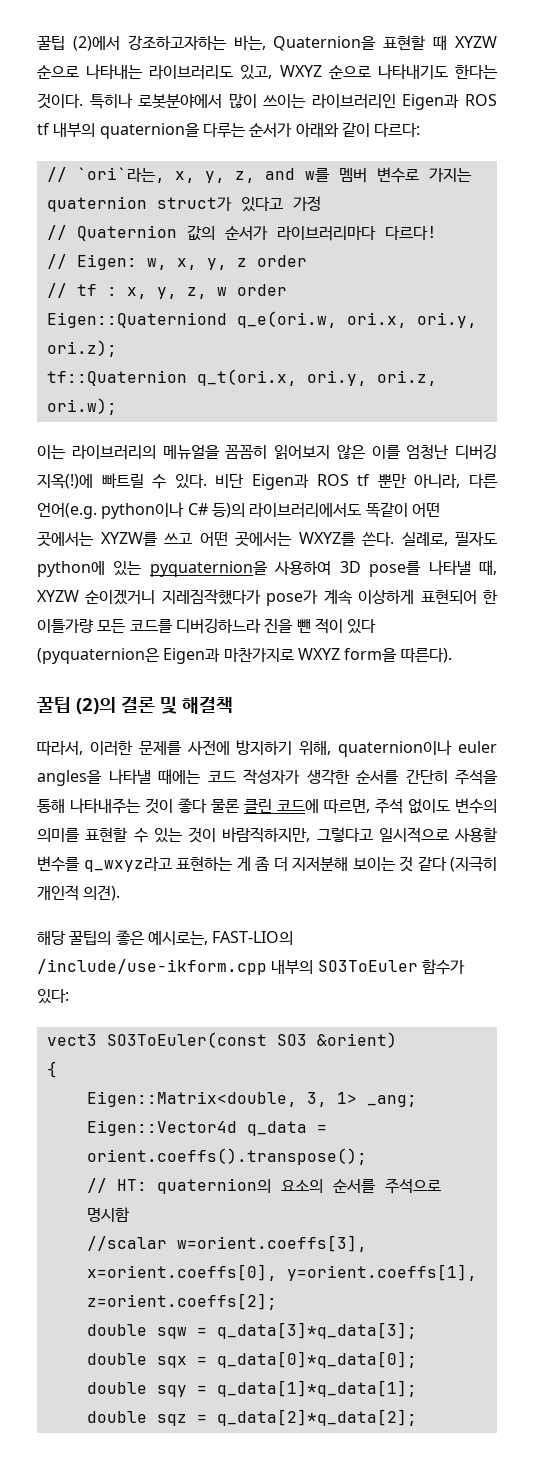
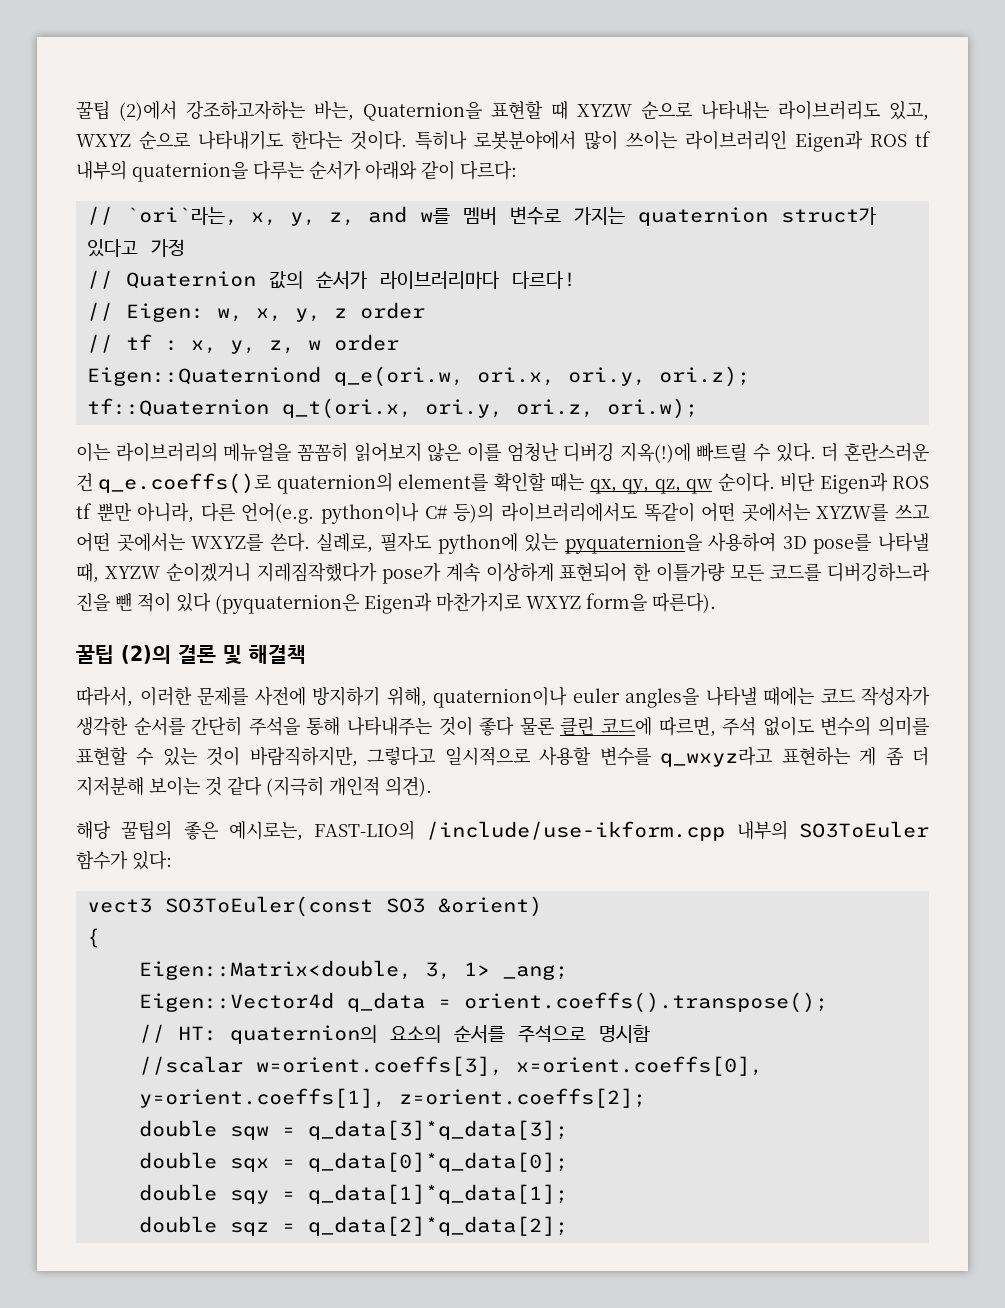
+ 더 혼란스러운 건 q_e.coeffs()로 quaternion의 element를 확인할 때는 qx, qy, qz, qw 순이다.

